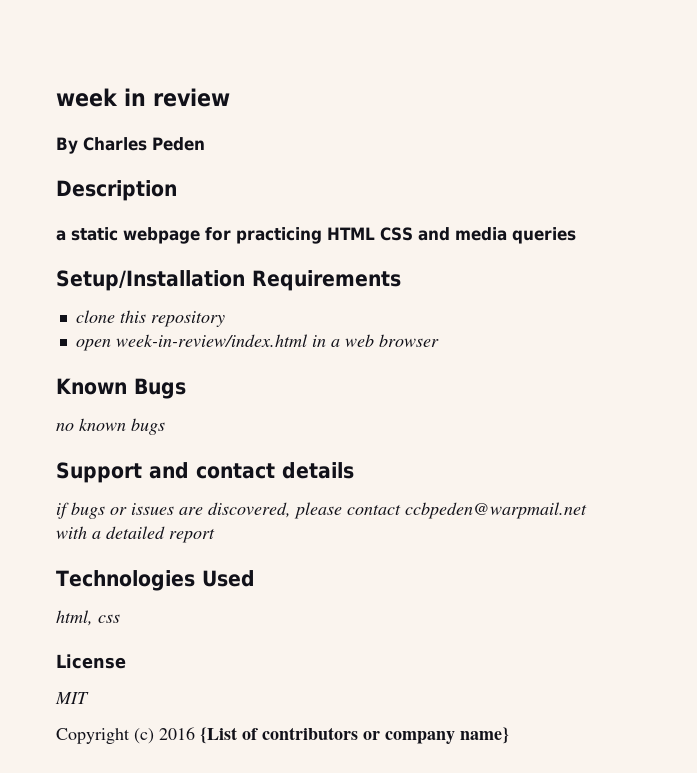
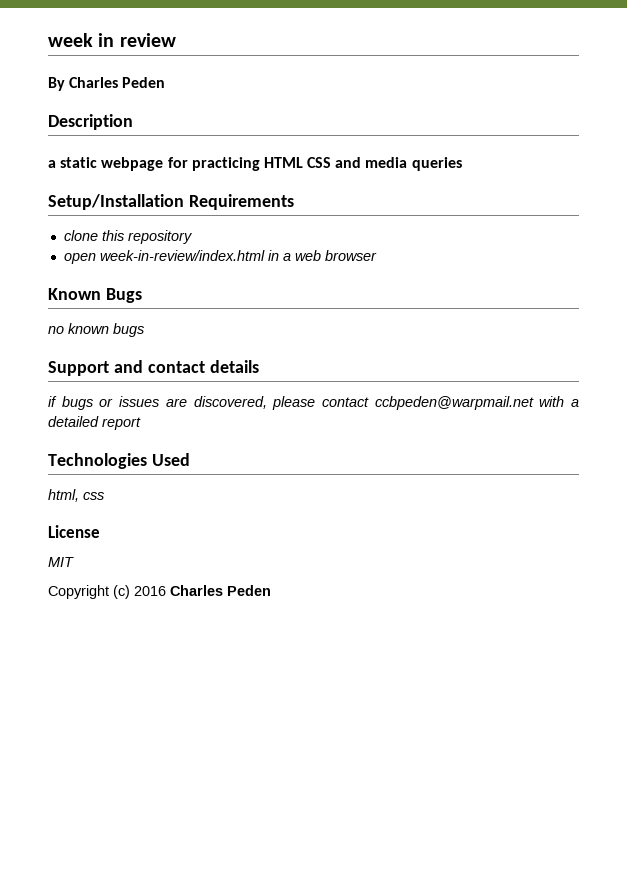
- Copyright (c) 2016 {List of contributors or company name}
+ Copyright (c) 2016 Charles Peden

